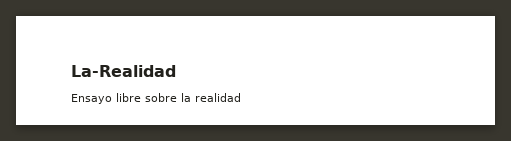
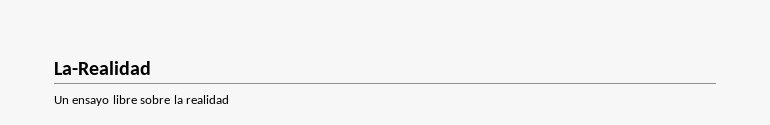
- Ensayo libre sobre la realidad
+ Un ensayo libre sobre la realidad

